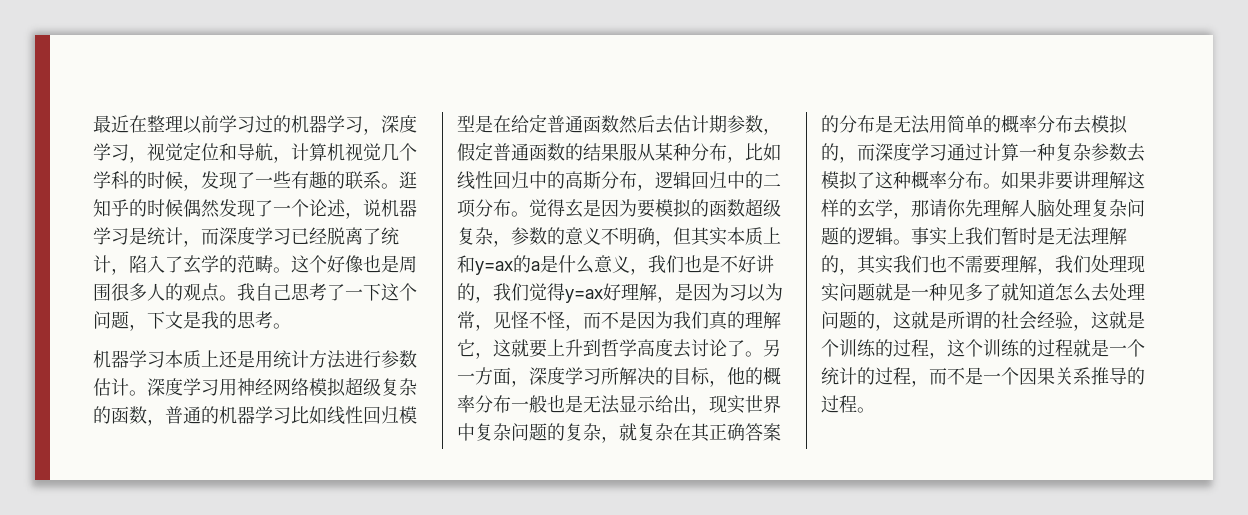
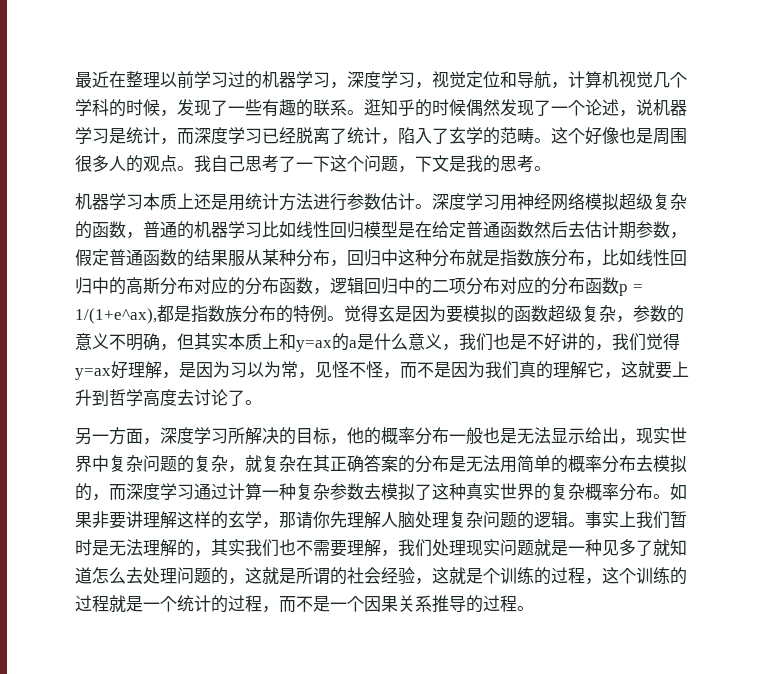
- 深度学习用神经网络模拟超级复杂的函数，普通的机器学习比如线性回归模型是在给定普通函数然后去估计期参数，假定普通函数的结果服从某种分布，比如线性回归中的高斯分布，逻辑回归中的二项分布。
+ 深度学习用神经网络模拟超级复杂的函数，普通的机器学习比如线性回归模型是在给定普通函数然后去估计期参数，假定普通函数的结果服从某种分布，回归中这种分布就是指数族分布，比如线性回归中的高斯分布对应的分布函数，逻辑回归中的二项分布对应的分布函数p = 1/(1+e^ax),都是指数族分布的特例。
- 觉得玄是因为要模拟的函数超级复杂，参数的意义不明确，但其实本质上和y=ax的a是什么意义，我们也是不好讲的，我们觉得y=ax好理解，是因为习以为常，见怪不怪，而不是因为我们真的理解它，这就要上升到哲学高度去讨论了。另一方面，深度学习所解决的目标，他的概率分布一般也是无法显示给出，现实世界中复杂问题的复杂，就复杂在其正确答案的分布是无法用简单的概率分布去模拟的，而深度学习通过计算一种复杂参数去模拟了这种概率分布。
+ 觉得玄是因为要模拟的函数超级复杂，参数的意义不明确，但其实本质上和y=ax的a是什么意义，我们也是不好讲的，我们觉得y=ax好理解，是因为习以为常，见怪不怪，而不是因为我们真的理解它，这就要上升到哲学高度去讨论了。
+ 另一方面，深度学习所解决的目标，他的概率分布一般也是无法显示给出，现实世界中复杂问题的复杂，就复杂在其正确答案的分布是无法用简单的概率分布去模拟的，而深度学习通过计算一种复杂参数去模拟了这种真实世界的复杂概率分布。

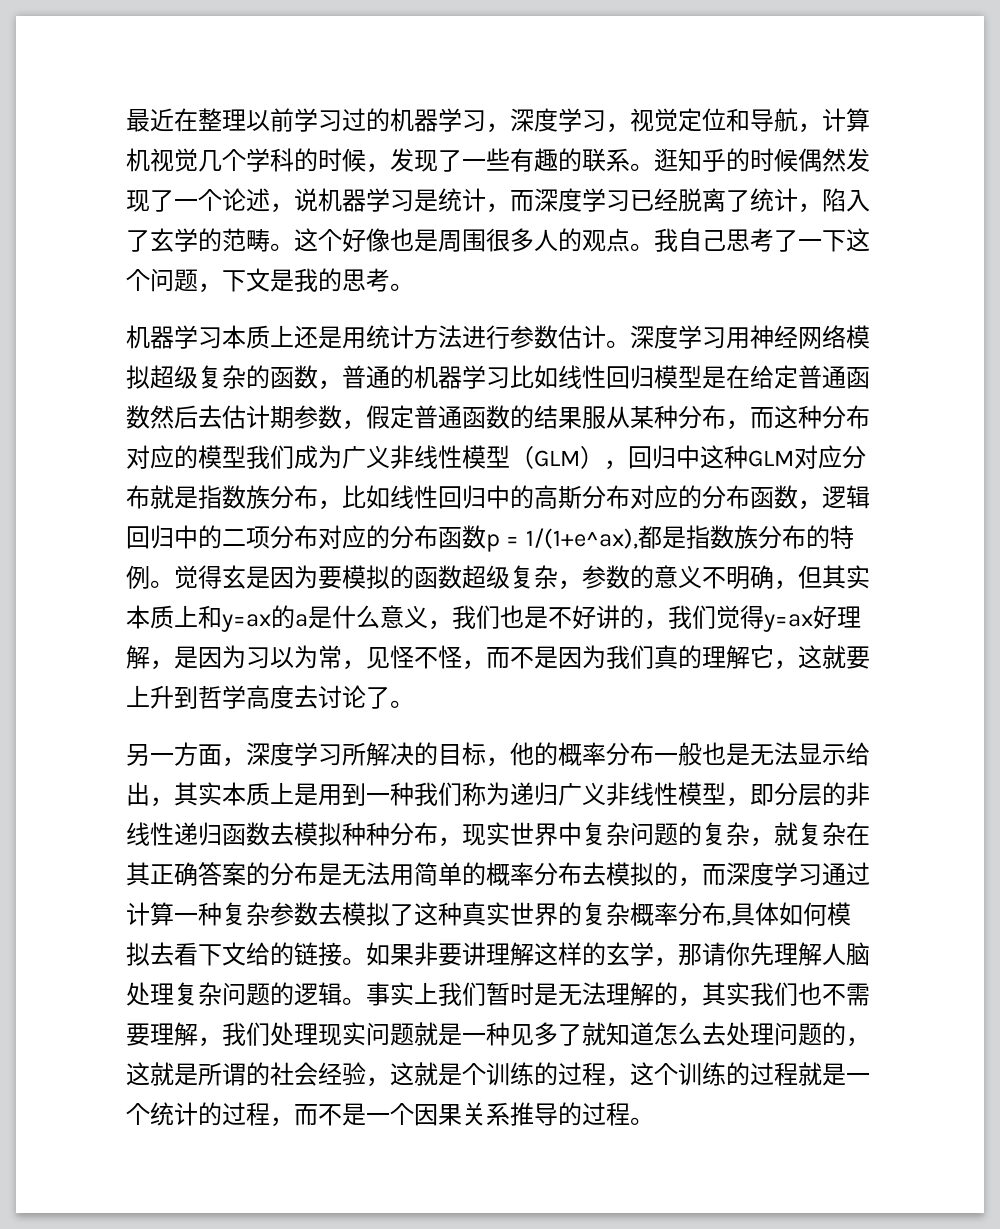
- 深度学习用神经网络模拟超级复杂的函数，普通的机器学习比如线性回归模型是在给定普通函数然后去估计期参数，假定普通函数的结果服从某种分布，回归中这种分布就是指数族分布，比如线性回归中的高斯分布对应的分布函数，逻辑回归中的二项分布对应的分布函数p = 1/(1+e^ax),都是指数族分布的特例。
+ 深度学习用神经网络模拟超级复杂的函数，普通的机器学习比如线性回归模型是在给定普通函数然后去估计期参数，假定普通函数的结果服从某种分布，而这种分布对应的模型我们成为广义非线性模型（GLM），回归中这种GLM对应分布就是指数族分布，比如线性回归中的高斯分布对应的分布函数，逻辑回归中的二项分布对应的分布函数p = 1/(1+e^ax),都是指数族分布的特例。
- 另一方面，深度学习所解决的目标，他的概率分布一般也是无法显示给出，现实世界中复杂问题的复杂，就复杂在其正确答案的分布是无法用简单的概率分布去模拟的，而深度学习通过计算一种复杂参数去模拟了这种真实世界的复杂概率分布。
+ 另一方面，深度学习所解决的目标，他的概率分布一般也是无法显示给出，其实本质上是用到一种我们称为递归广义非线性模型，即分层的非线性递归函数去模拟种种分布，现实世界中复杂问题的复杂，就复杂在其正确答案的分布是无法用简单的概率分布去模拟的，而深度学习通过计算一种复杂参数去模拟了这种真实世界的复杂概率分布,具体如何模拟去看下文给的链接。

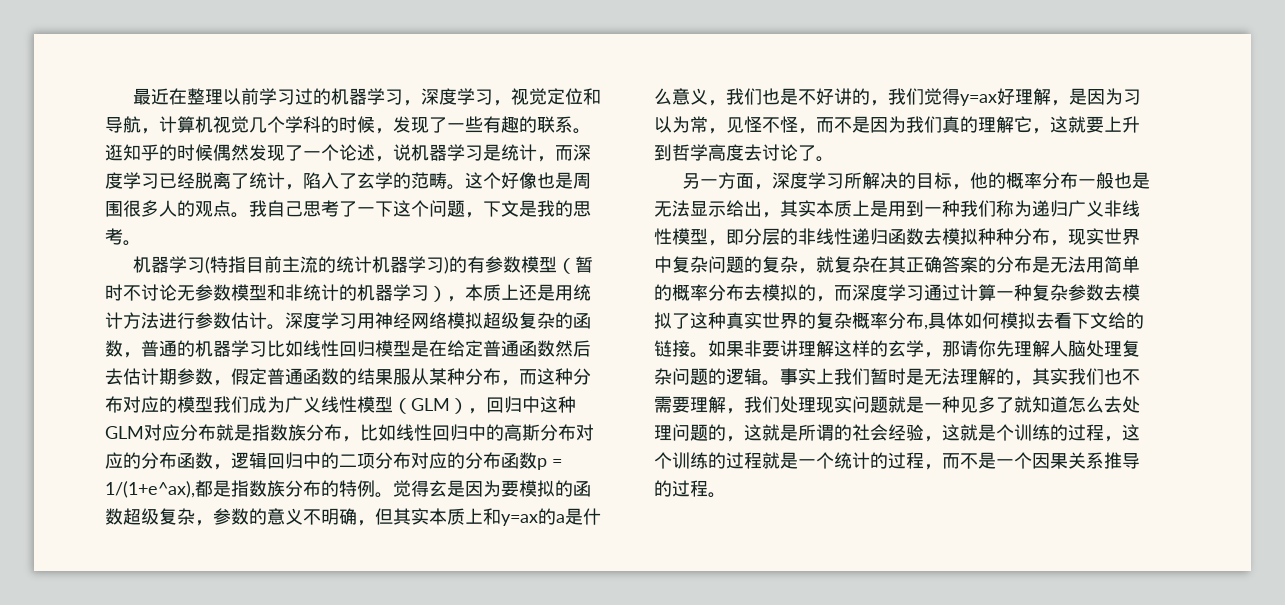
- 机器学习本质上还是用统计方法进行参数估计。
+ 机器学习(特指目前主流的统计机器学习)的有参数模型（暂时不讨论无参数模型和非统计的机器学习），本质上还是用统计方法进行参数估计。
- 深度学习用神经网络模拟超级复杂的函数，普通的机器学习比如线性回归模型是在给定普通函数然后去估计期参数，假定普通函数的结果服从某种分布，而这种分布对应的模型我们成为广义非线性模型（GLM），回归中这种GLM对应分布就是指数族分布，比如线性回归中的高斯分布对应的分布函数，逻辑回归中的二项分布对应的分布函数p = 1/(1+e^ax),都是指数族分布的特例。
+ 深度学习用神经网络模拟超级复杂的函数，普通的机器学习比如线性回归模型是在给定普通函数然后去估计期参数，假定普通函数的结果服从某种分布，而这种分布对应的模型我们成为广义线性模型（GLM），回归中这种GLM对应分布就是指数族分布，比如线性回归中的高斯分布对应的分布函数，逻辑回归中的二项分布对应的分布函数p = 1/(1+e^ax),都是指数族分布的特例。

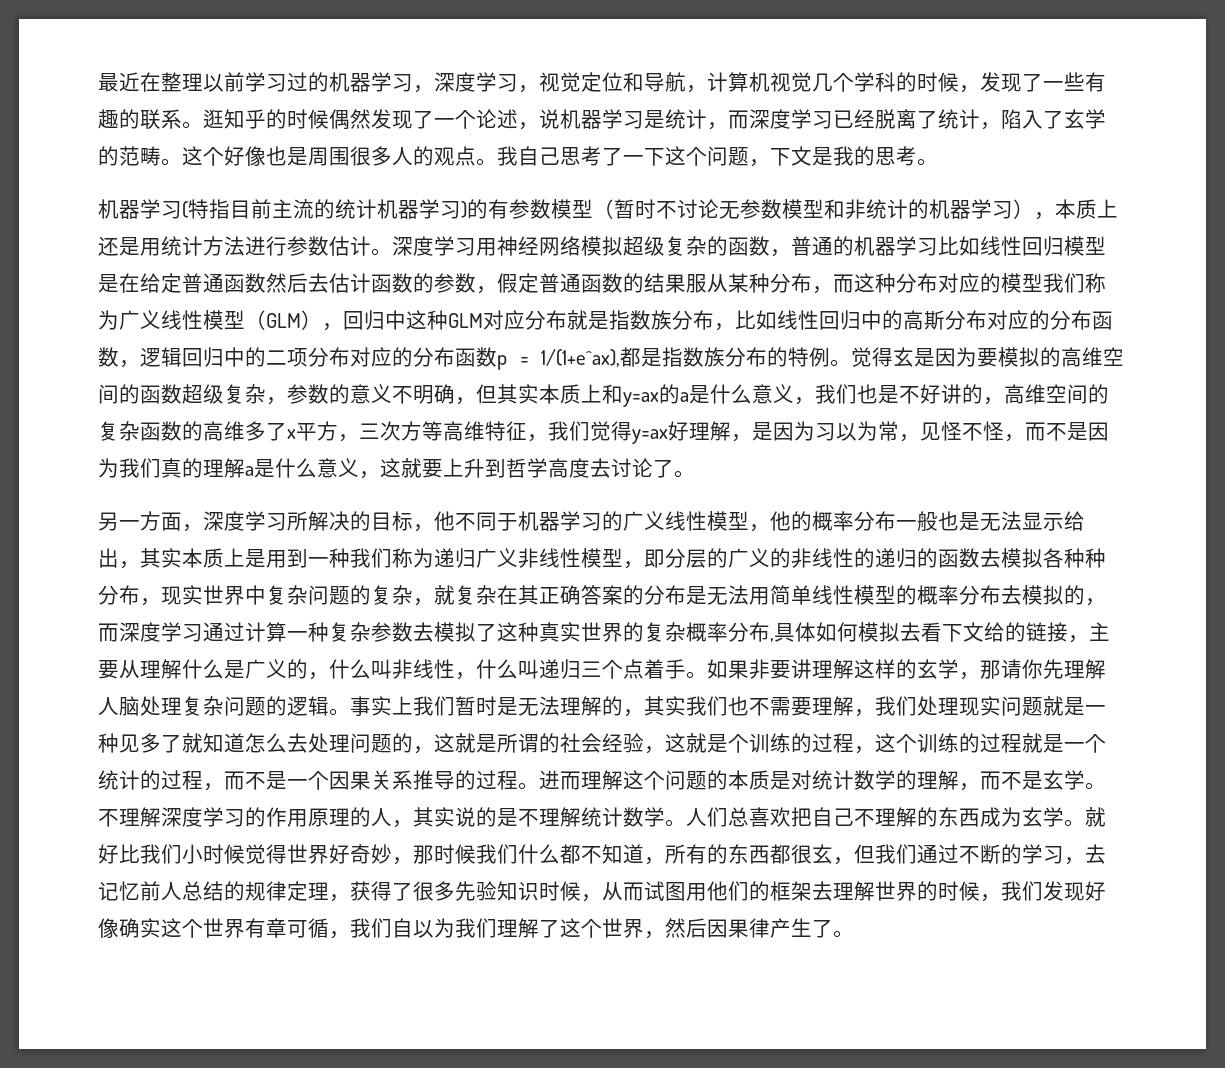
- 深度学习用神经网络模拟超级复杂的函数，普通的机器学习比如线性回归模型是在给定普通函数然后去估计期参数，假定普通函数的结果服从某种分布，而这种分布对应的模型我们成为广义线性模型（GLM），回归中这种GLM对应分布就是指数族分布，比如线性回归中的高斯分布对应的分布函数，逻辑回归中的二项分布对应的分布函数p = 1/(1+e^ax),都是指数族分布的特例。
+ 深度学习用神经网络模拟超级复杂的函数，普通的机器学习比如线性回归模型是在给定普通函数然后去估计函数的参数，假定普通函数的结果服从某种分布，而这种分布对应的模型我们称为广义线性模型（GLM），回归中这种GLM对应分布就是指数族分布，比如线性回归中的高斯分布对应的分布函数，逻辑回归中的二项分布对应的分布函数p = 1/(1+e^ax),都是指数族分布的特例。
- 觉得玄是因为要模拟的函数超级复杂，参数的意义不明确，但其实本质上和y=ax的a是什么意义，我们也是不好讲的，我们觉得y=ax好理解，是因为习以为常，见怪不怪，而不是因为我们真的理解它，这就要上升到哲学高度去讨论了。
+ 觉得玄是因为要模拟的高维空间的函数超级复杂，参数的意义不明确，但其实本质上和y=ax的a是什么意义，我们也是不好讲的，高维空间的复杂函数的高维多了x平方，三次方等高维特征，我们觉得y=ax好理解，是因为习以为常，见怪不怪，而不是因为我们真的理解a是什么意义，这就要上升到哲学高度去讨论了。
- 另一方面，深度学习所解决的目标，他的概率分布一般也是无法显示给出，其实本质上是用到一种我们称为递归广义非线性模型，即分层的非线性递归函数去模拟种种分布，现实世界中复杂问题的复杂，就复杂在其正确答案的分布是无法用简单的概率分布去模拟的，而深度学习通过计算一种复杂参数去模拟了这种真实世界的复杂概率分布,具体如何模拟去看下文给的链接。
+ 另一方面，深度学习所解决的目标，他不同于机器学习的广义线性模型，他的概率分布一般也是无法显示给出，其实本质上是用到一种我们称为递归广义非线性模型，即分层的广义的非线性的递归的函数去模拟各种种分布，现实世界中复杂问题的复杂，就复杂在其正确答案的分布是无法用简单线性模型的概率分布去模拟的，而深度学习通过计算一种复杂参数去模拟了这种真实世界的复杂概率分布,具体如何模拟去看下文给的链接，主要从理解什么是广义的，什么叫非线性，什么叫递归三个点着手。
+ 进而理解这个问题的本质是对统计数学的理解，而不是玄学。不理解深度学习的作用原理的人，其实说的是不理解统计数学。人们总喜欢把自己不理解的东西成为玄学。就好比我们小时候觉得世界好奇妙，那时候我们什么都不知道，所有的东西都很玄，但我们通过不断的学习，去记忆前人总结的规律定理，获得了很多先验知识时候，从而试图用他们的框架去理解世界的时候，我们发现好像确实这个世界有章可循，我们自以为我们理解了这个世界，然后因果律产生了。

